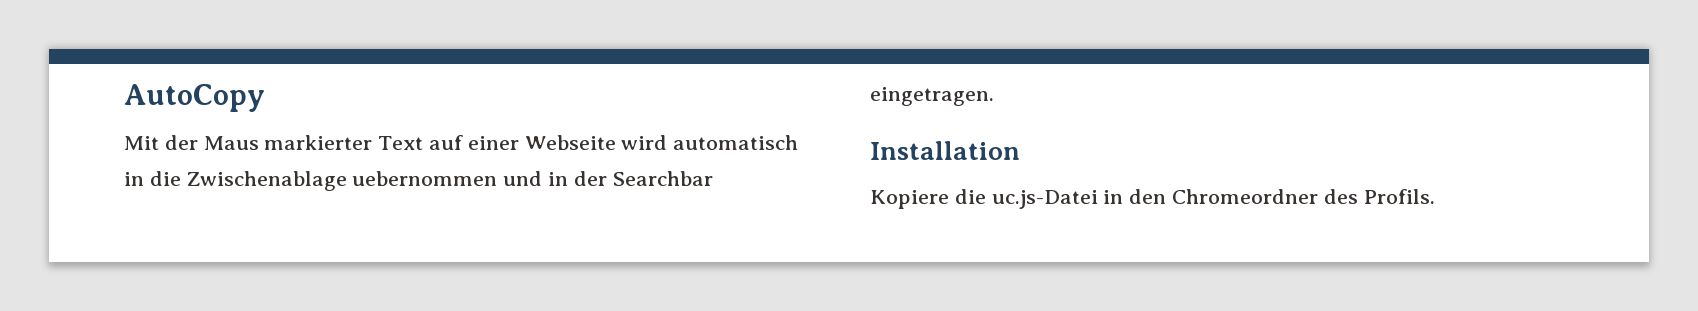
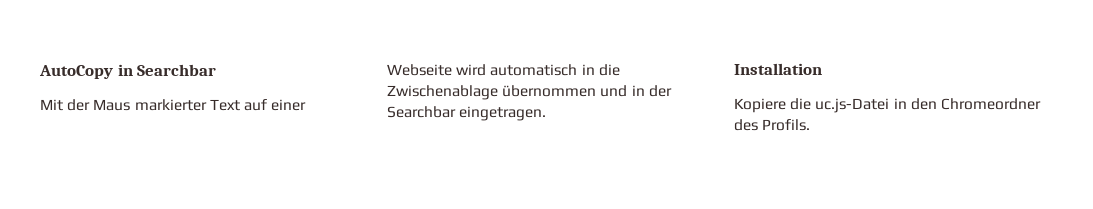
- AutoCopy
+ AutoCopy in Searchbar
- Mit der Maus markierter Text auf einer Webseite wird automatisch in die Zwischenablage uebernommen und in der Searchbar eingetragen.
+ Mit der Maus markierter Text auf einer Webseite wird automatisch in die Zwischenablage übernommen und in der Searchbar eingetragen.

